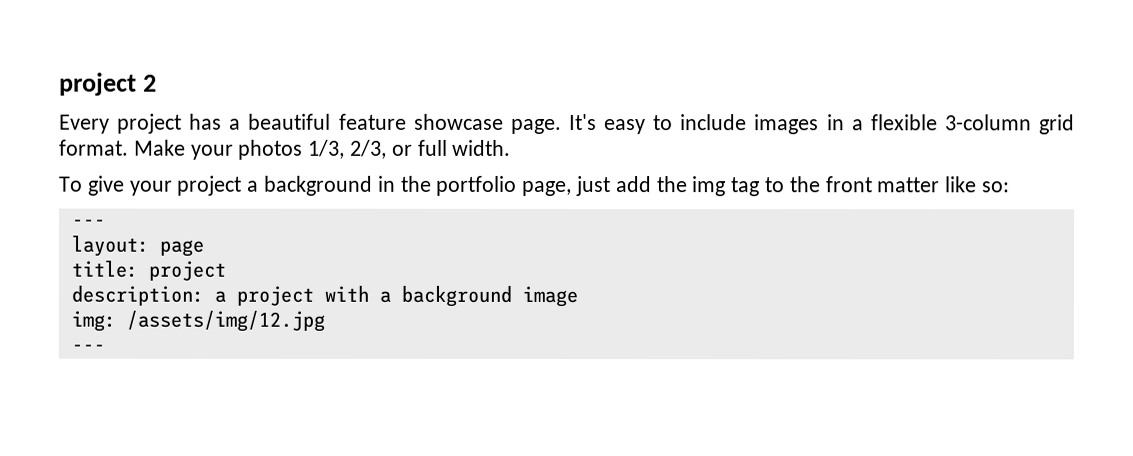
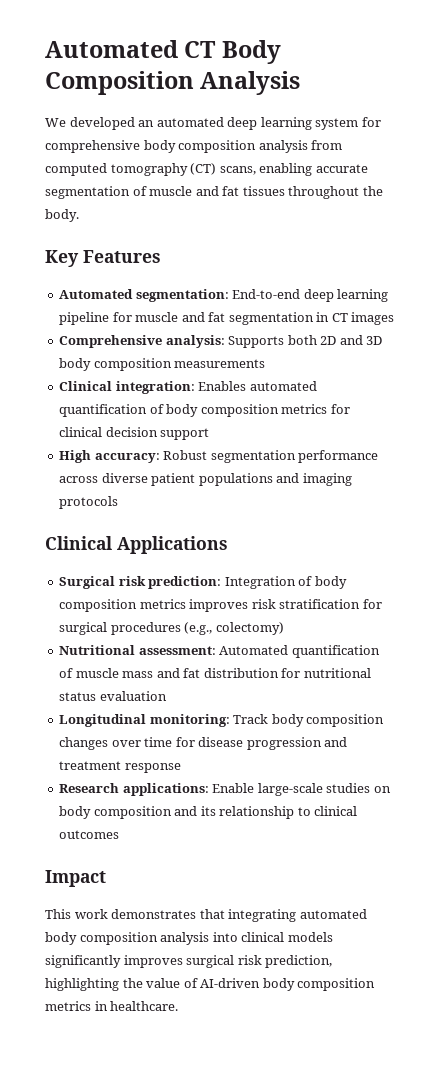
- project 2
- Every project has a beautiful feature showcase page. It's easy to include images in a flexible 3-column grid format. Make your photos 1/3, 2/3, or full width.
- To give your project a background in the portfolio page, just add the img tag to the front matter like so:
- ---
- layout: page
- title: project
- description: a project with a background image
- img: /assets/img/12.jpg
- ---
+ Automated CT Body Composition Analysis
+ We developed an automated deep learning system for comprehensive body composition analysis from computed tomography (CT) scans, enabling accurate segmentation of muscle and fat tissues throughout the body.
+ Key Features
+ Automated segmentation: End-to-end deep learning pipeline for muscle and fat segmentation in CT images
+ Comprehensive analysis: Supports both 2D and 3D body composition measurements
+ Clinical integration: Enables automated quantification of body composition metrics for clinical decision support
+ High accuracy: Robust segmentation performance across diverse patient populations and imaging protocols
+ Clinical Applications
+ Surgical risk prediction: Integration of body composition metrics improves risk stratification for surgical procedures (e.g., colectomy)
+ Nutritional assessment: Automated quantification of muscle mass and fat distribution for nutritional status evaluation
+ Longitudinal monitoring: Track body composition changes over time for disease progression and treatment response
+ Research applications: Enable large-scale studies on body composition and its relationship to clinical outcomes
+ Impact
+ This work demonstrates that integrating automated body composition analysis into clinical models significantly improves surgical risk prediction, highlighting the value of AI-driven body composition metrics in healthcare.

